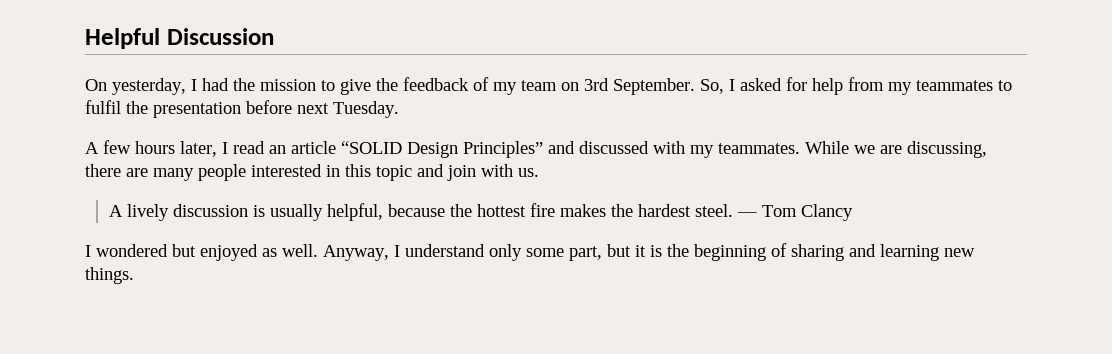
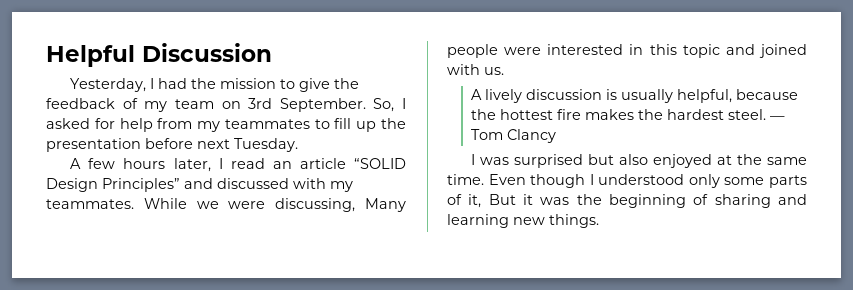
- On yesterday, I had the mission to give the feedback of my team on 3rd September.
+ Yesterday, I had the mission to give the feedback of my team on 3rd September.
- So, I asked for help from my teammates to fulfil the presentation before next Tuesday.
+ So, I asked for help from my teammates to fill up the presentation before next Tuesday.
- While we are discussing, there are many people interested in this topic and join with us.
+ While we were discussing, Many people were interested in this topic and joined with us.
- I wondered but enjoyed as well. Anyway, I understand only some part, but it is the beginning of sharing and learning new things.
+ I was surprised but also enjoyed at the same time. Even though I understood only some parts of it, But it was the beginning of sharing and learning new things.

